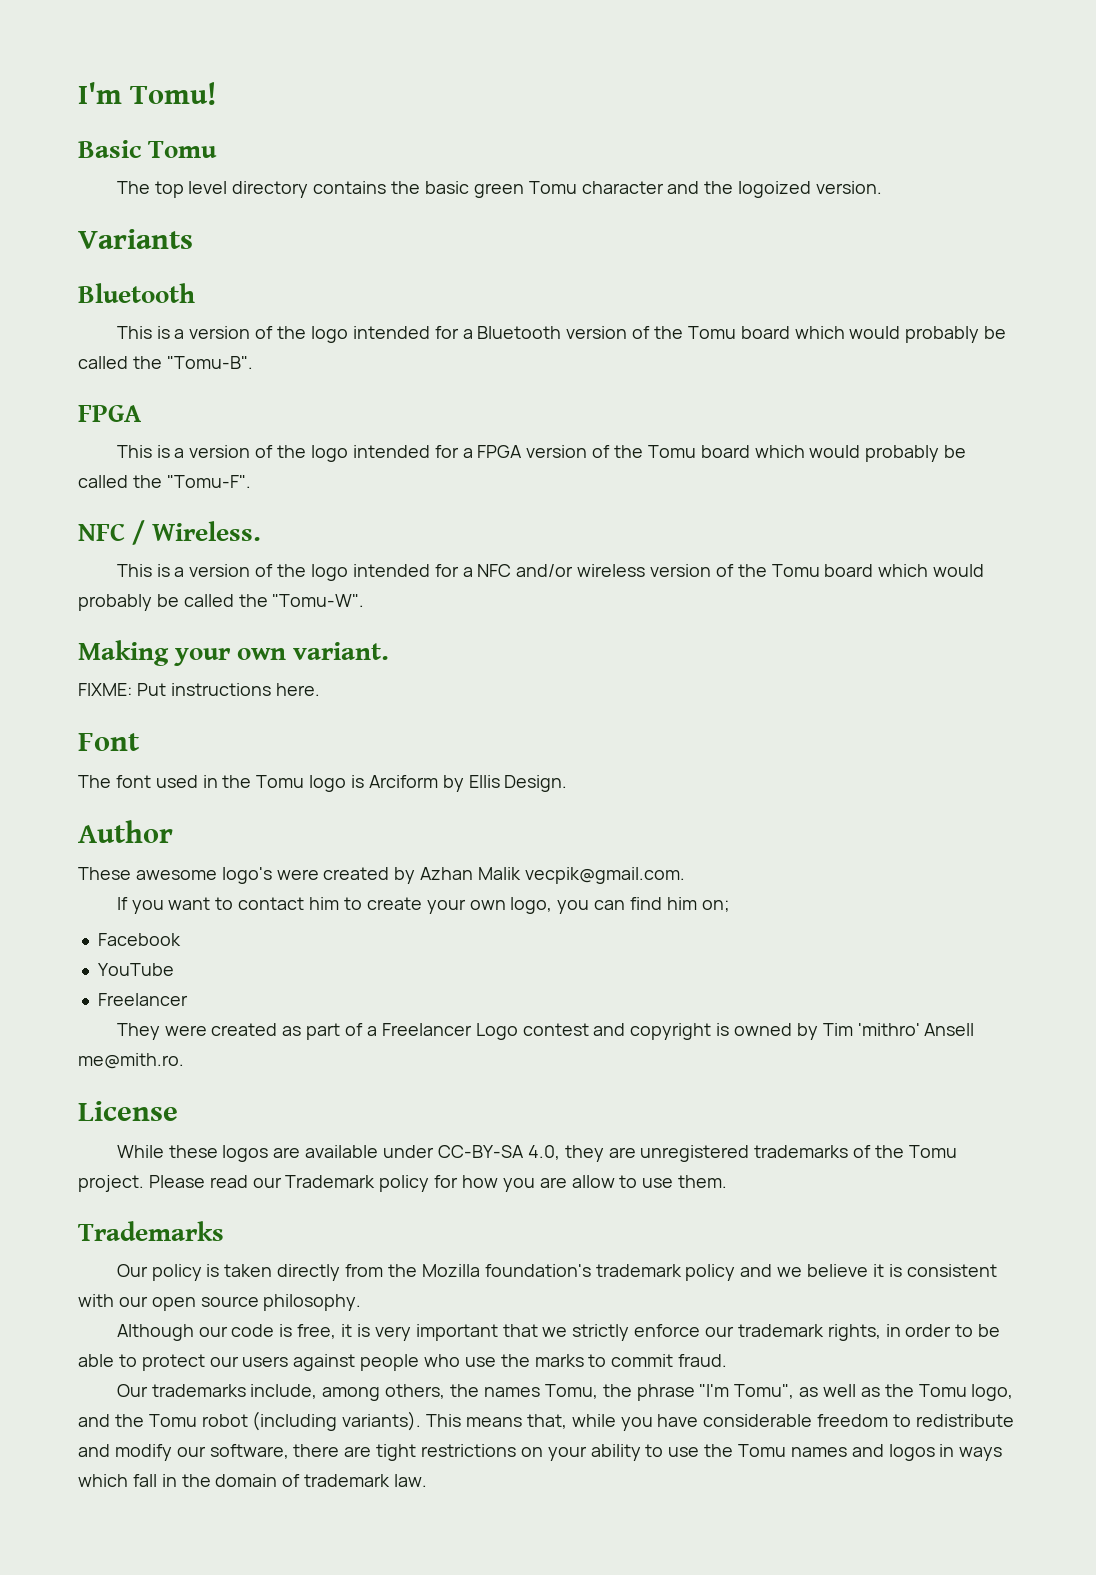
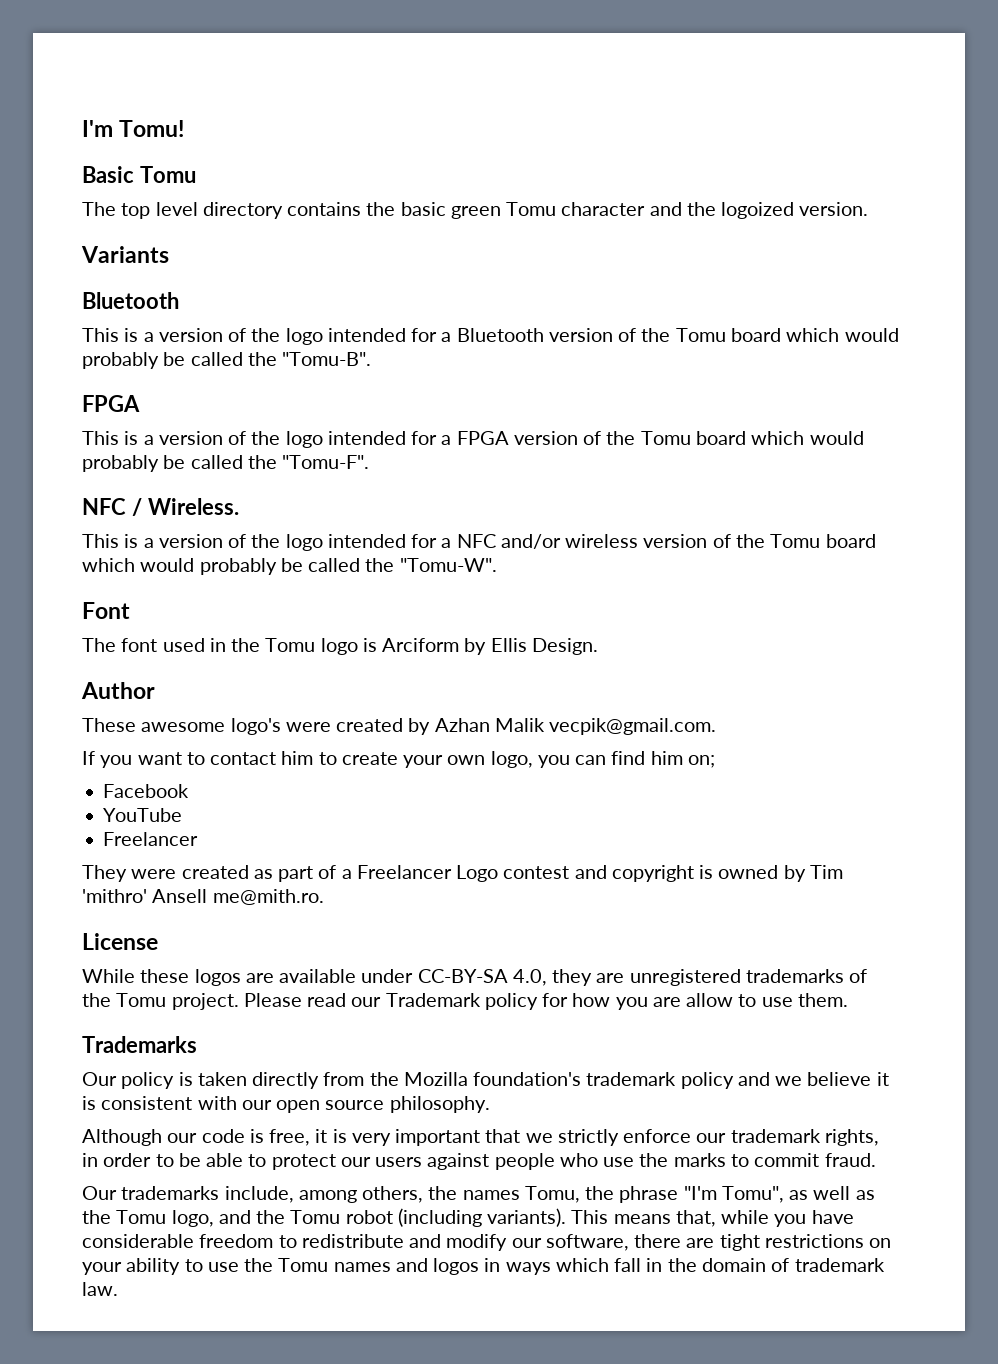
- Making your own variant.
- FIXME: Put instructions here.

